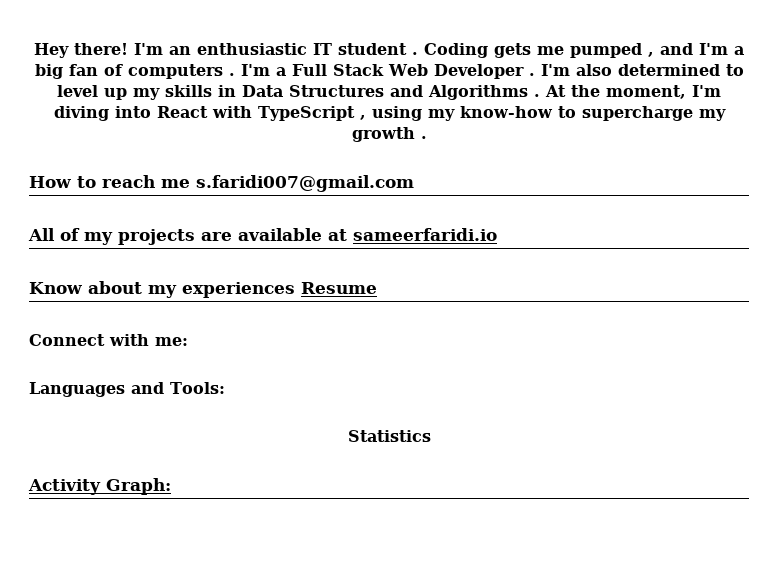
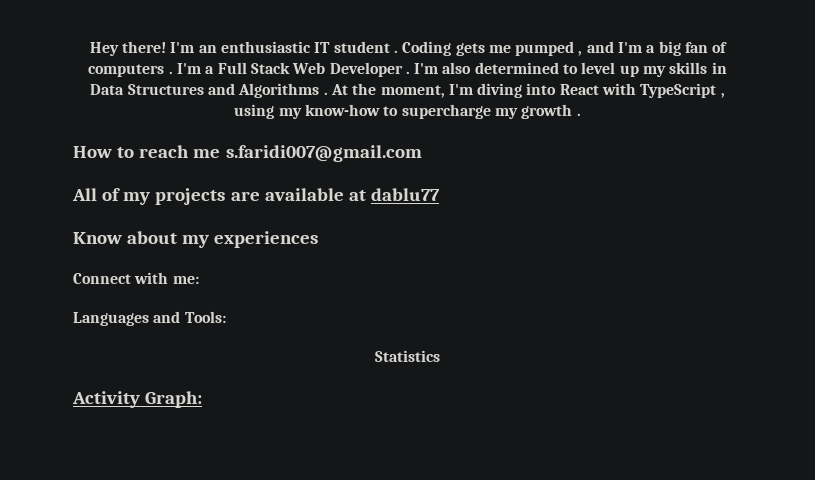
- All of my projects are available at sameerfaridi.io
+ All of my projects are available at dablu77
- Know about my experiences Resume
+ Know about my experiences

